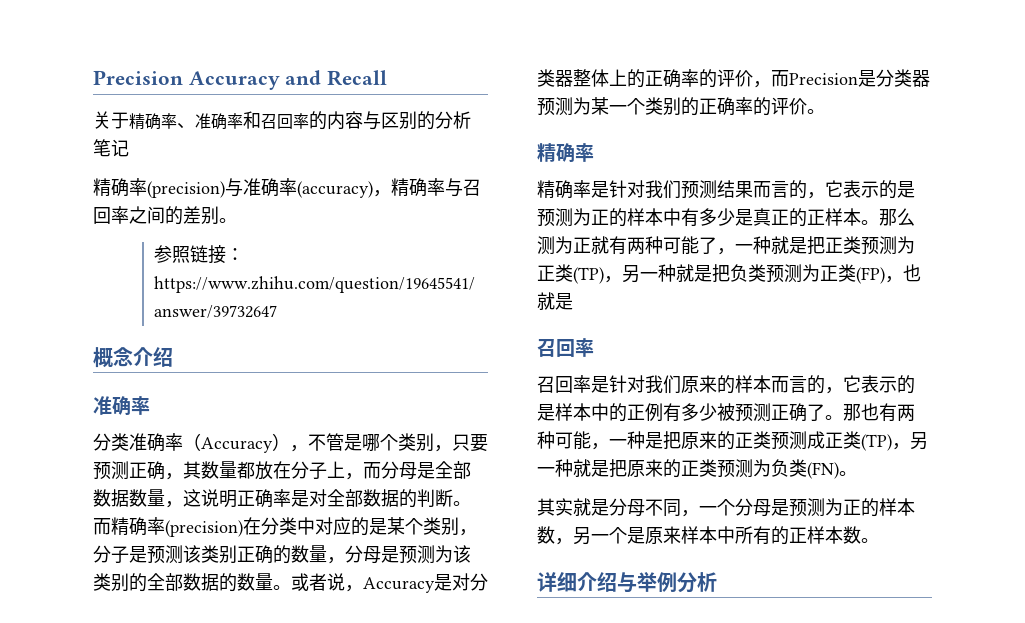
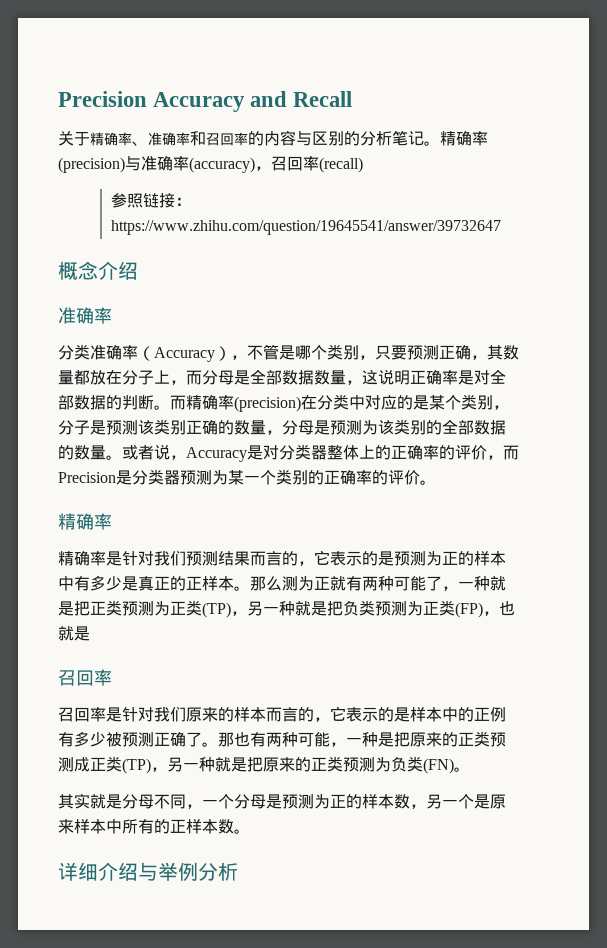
- 关于精确率、准确率和召回率的内容与区别的分析笔记
- 精确率(precision)与准确率(accuracy)，精确率与召回率之间的差别。
+ 关于精确率、准确率和召回率的内容与区别的分析笔记。精确率(precision)与准确率(accuracy)，召回率(recall)

